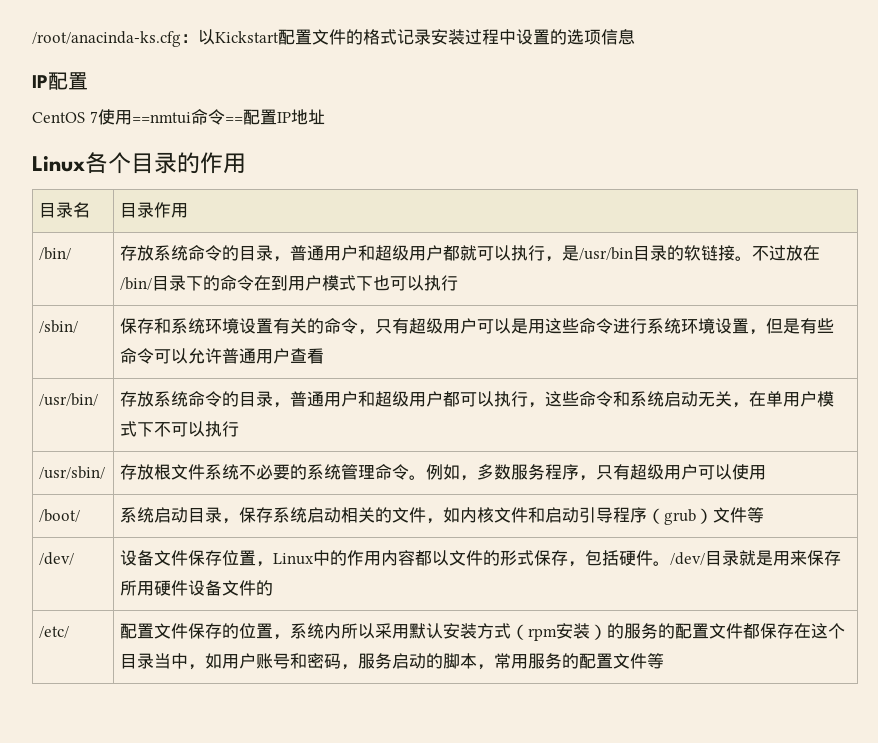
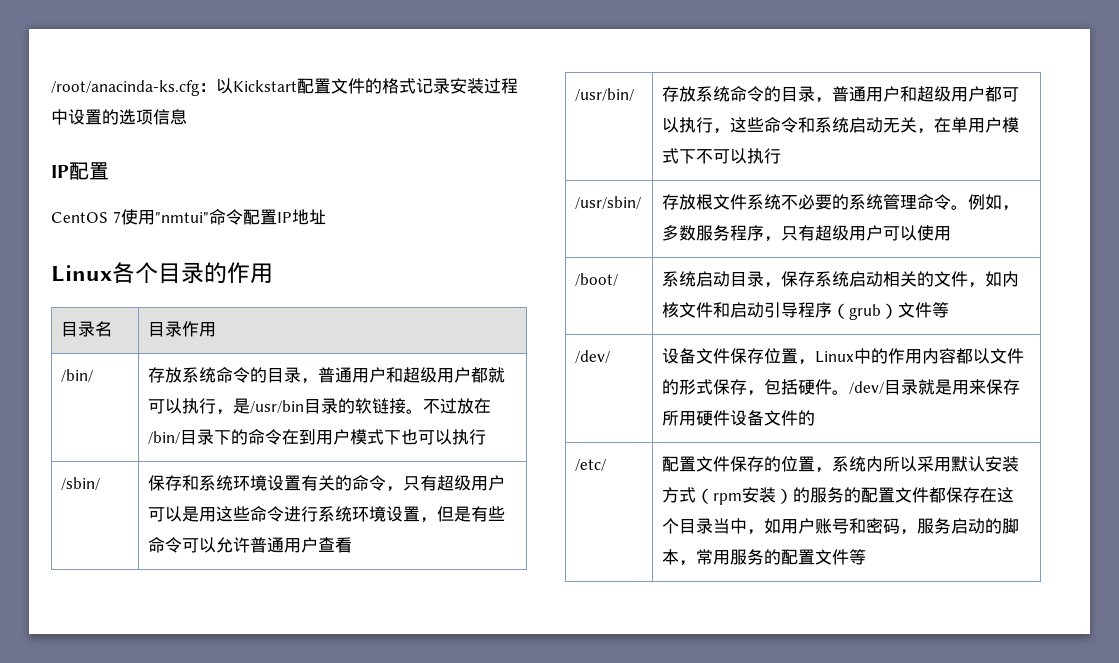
- CentOS 7使用==nmtui命令==配置IP地址
+ CentOS 7使用"nmtui"命令配置IP地址

